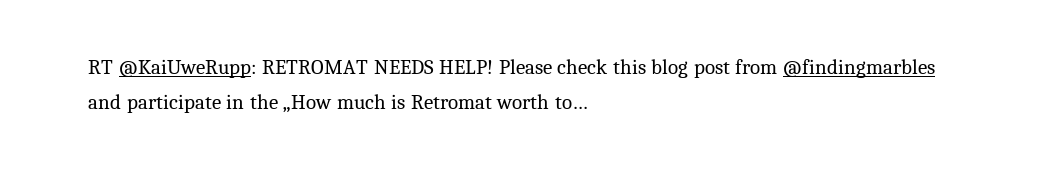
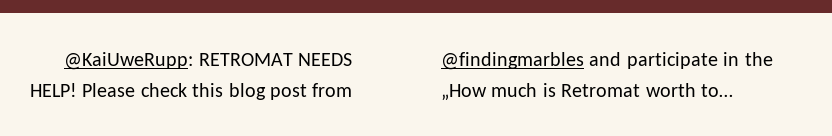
- RT @KaiUweRupp: RETROMAT NEEDS HELP!
+ @KaiUweRupp: RETROMAT NEEDS HELP!

